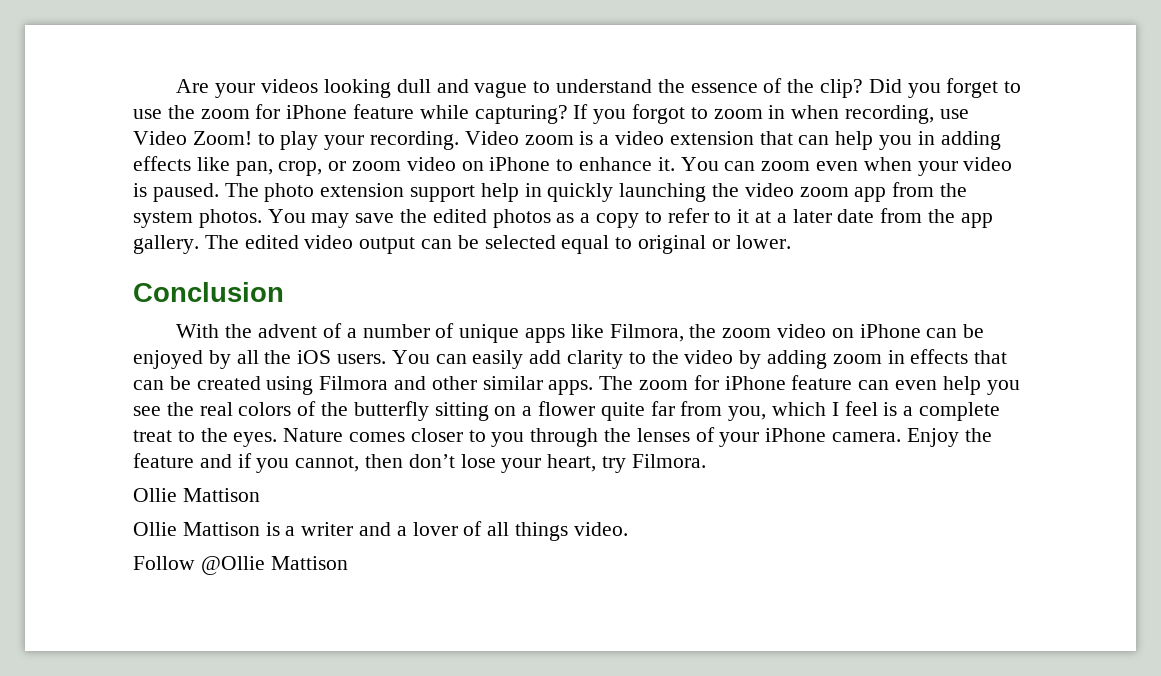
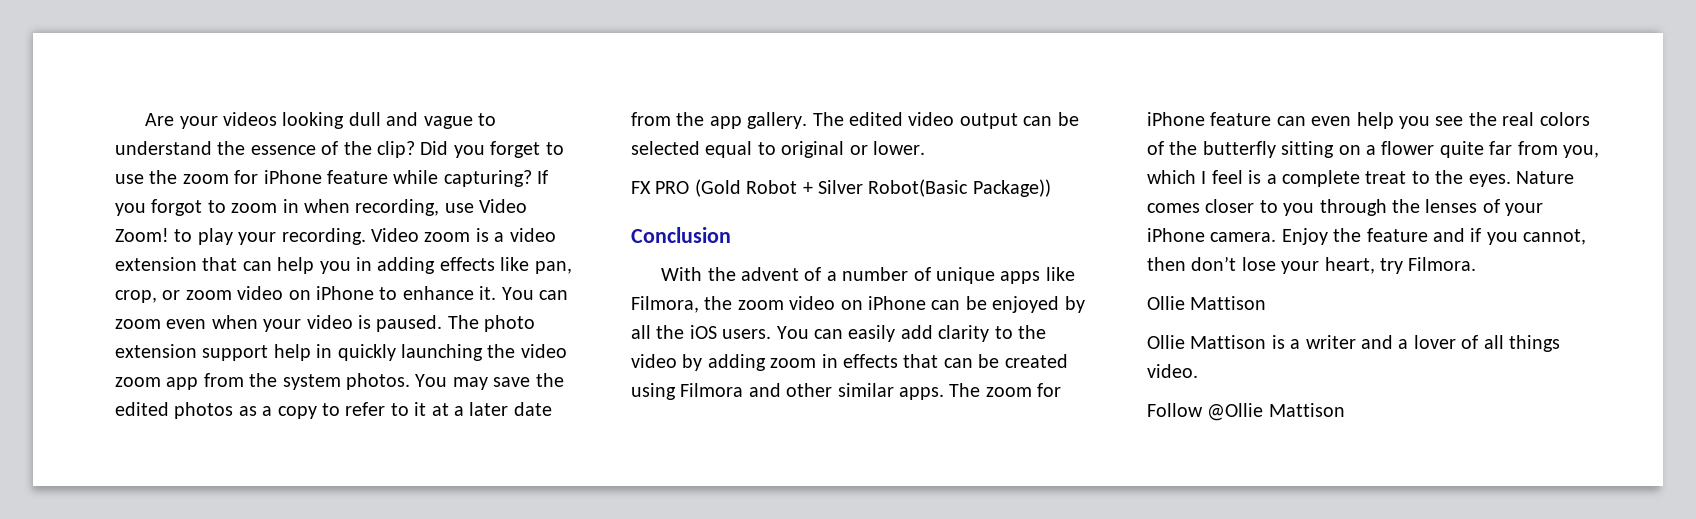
+ FX PRO (Gold Robot + Silver Robot(Basic Package))

